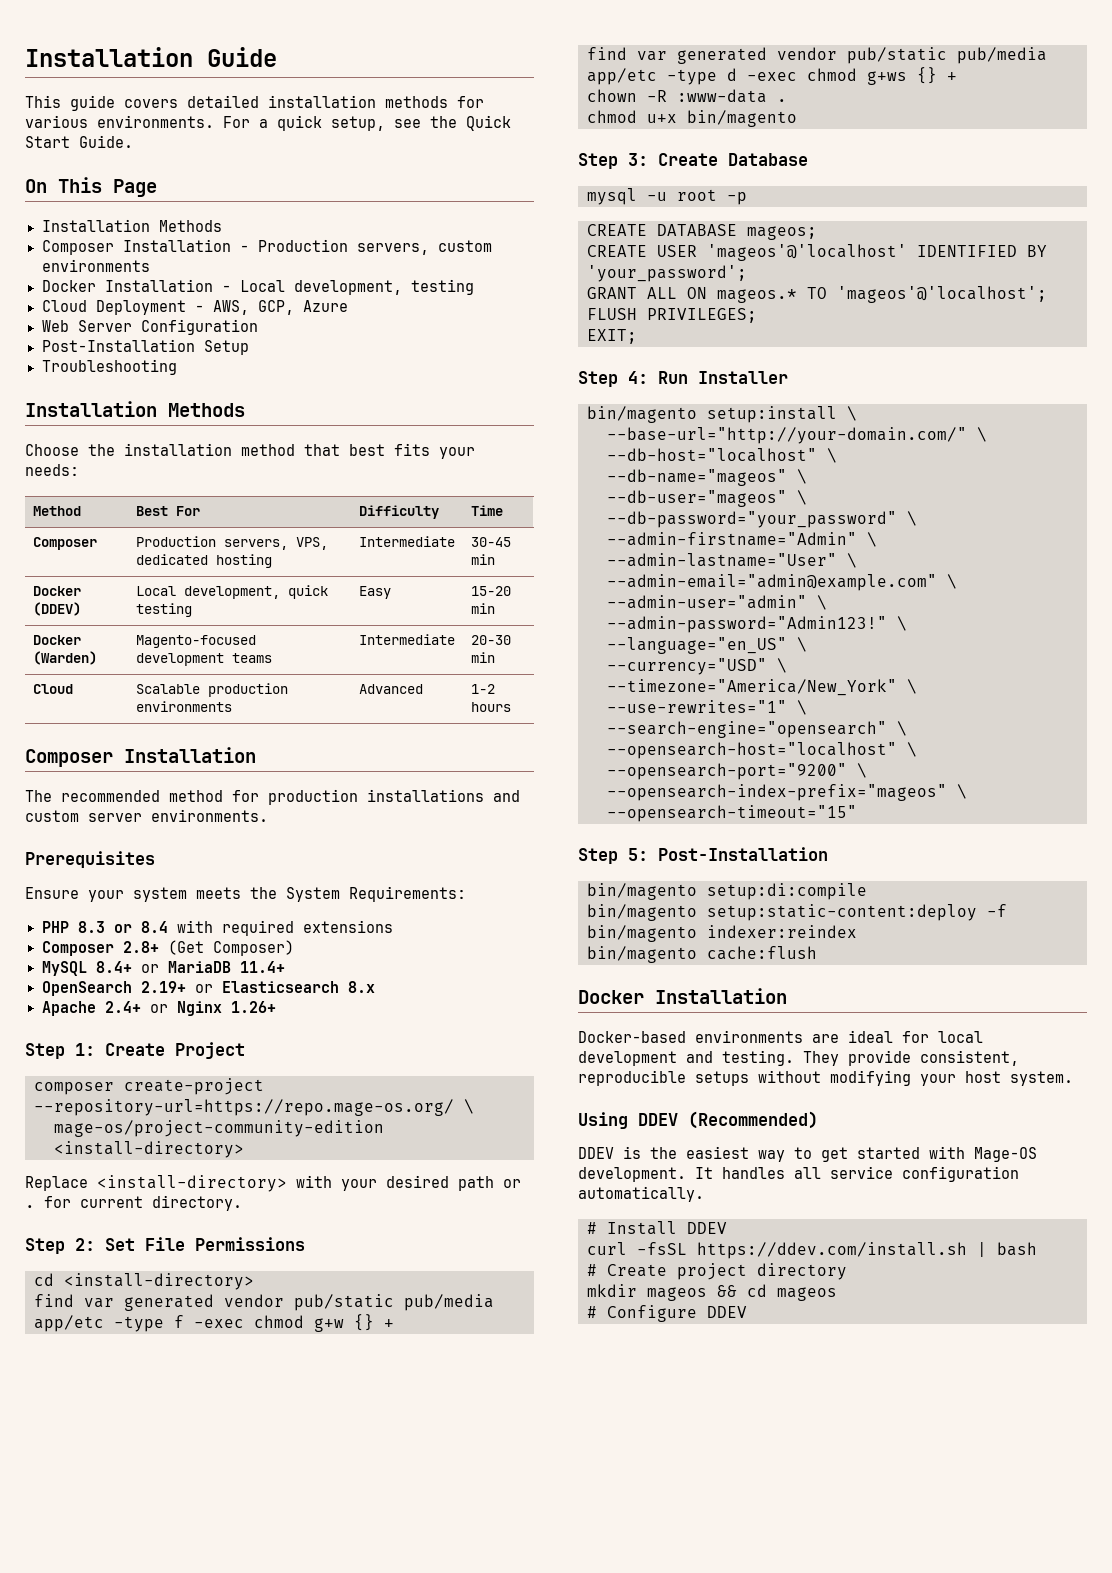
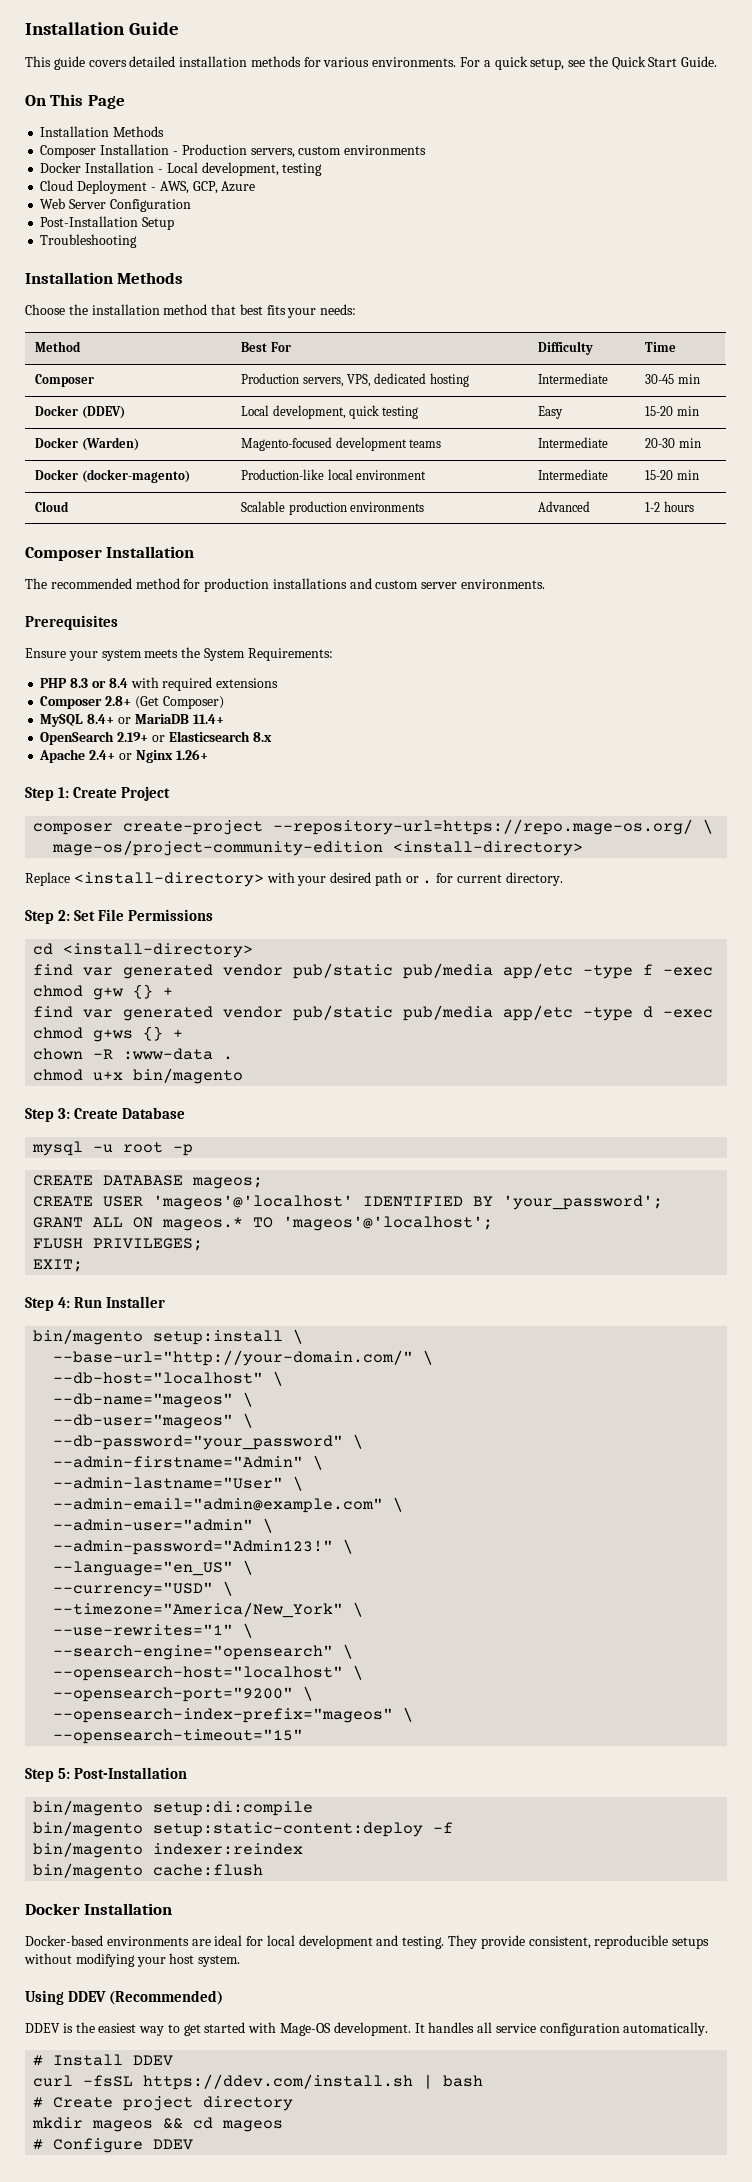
+ Docker (docker-magento) | Production-like local environment | Intermediate | 15-20 min

